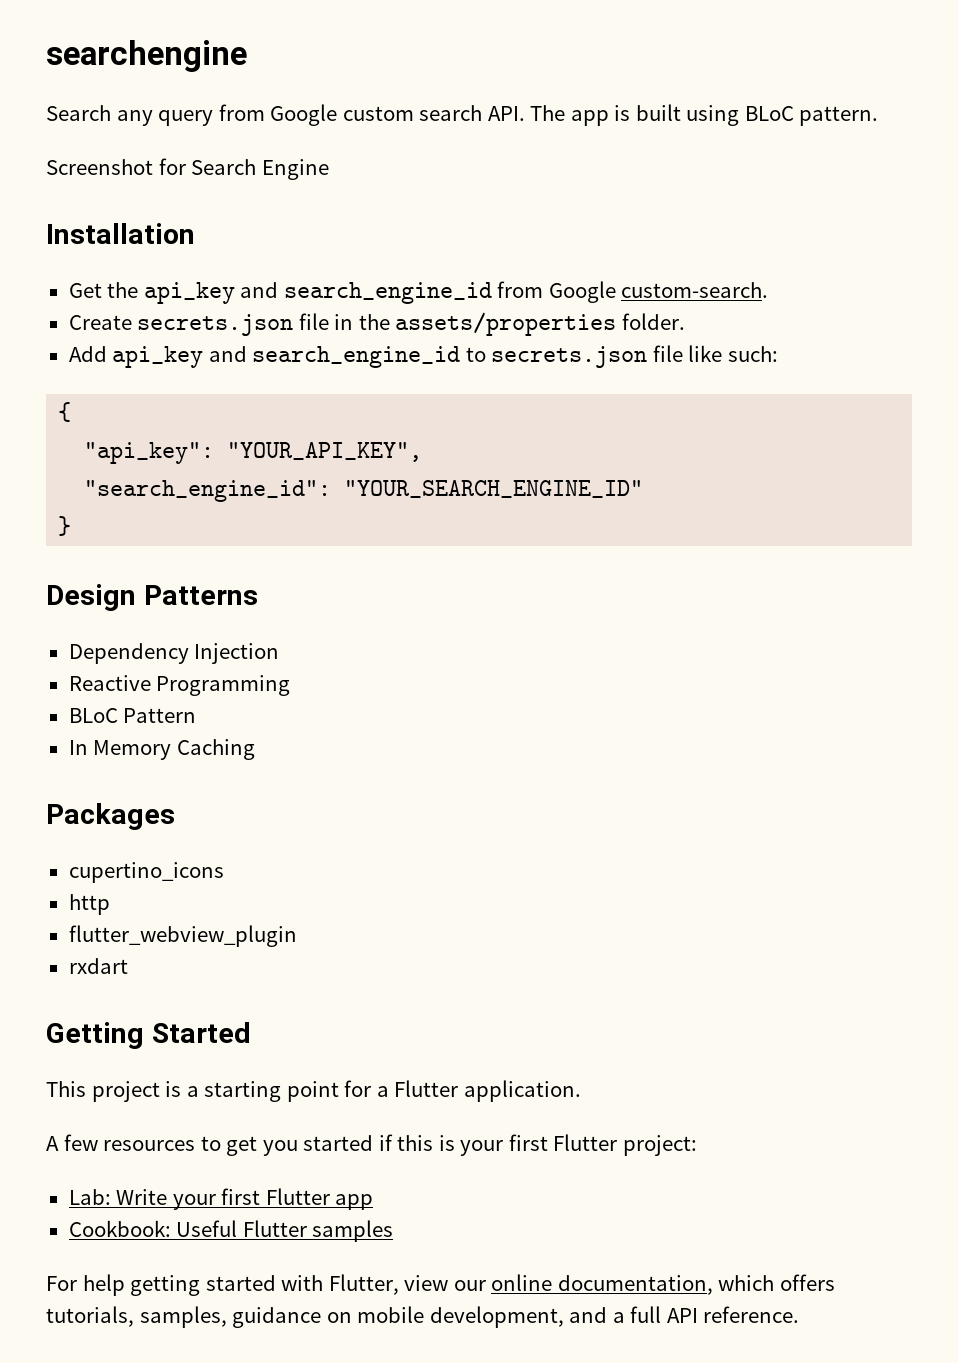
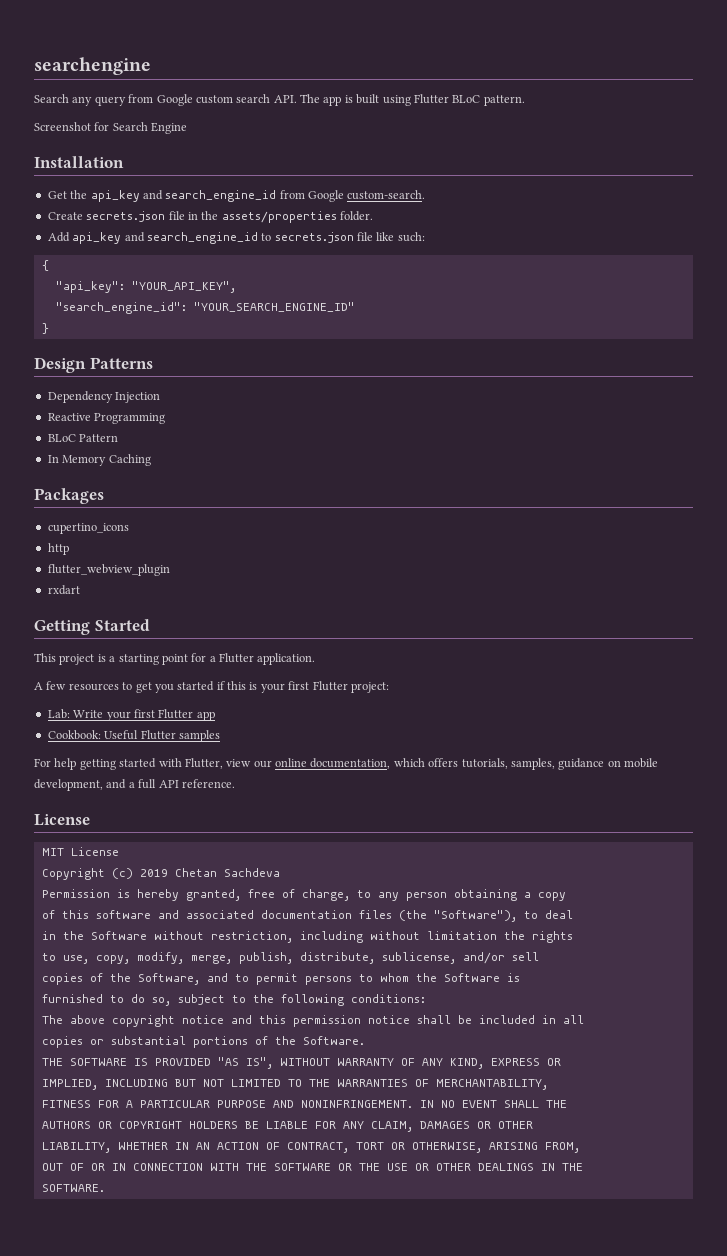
- Search any query from Google custom search API. The app is built using BLoC pattern.
+ Search any query from Google custom search API. The app is built using Flutter BLoC pattern.
  For help getting started with Flutter, view our online documentation, which offers tutorials, samples, guidance on mobile development, and a full API reference.
+ License
+ MIT License
+ Copyright (c) 2019 Chetan Sachdeva
+ Permission is hereby granted, free of charge, to any person obtaining a copy
+ of this software and associated documentation files (the "Software"), to deal
+ in the Software without restriction, including without limitation the rights
+ to use, copy, modify, merge, publish, distribute, sublicense, and/or sell
+ copies of the Software, and to permit persons to whom the Software is
+ furnished to do so, subject to the following conditions:
+ The above copyright notice and this permission notice shall be included in all
+ copies or substantial portions of the Software.
+ THE SOFTWARE IS PROVIDED "AS IS", WITHOUT WARRANTY OF ANY KIND, EXPRESS OR
+ IMPLIED, INCLUDING BUT NOT LIMITED TO THE WARRANTIES OF MERCHANTABILITY,
+ FITNESS FOR A PARTICULAR PURPOSE AND NONINFRINGEMENT. IN NO EVENT SHALL THE
+ AUTHORS OR COPYRIGHT HOLDERS BE LIABLE FOR ANY CLAIM, DAMAGES OR OTHER
+ LIABILITY, WHETHER IN AN ACTION OF CONTRACT, TORT OR OTHERWISE, ARISING FROM,
+ OUT OF OR IN CONNECTION WITH THE SOFTWARE OR THE USE OR OTHER DEALINGS IN THE
+ SOFTWARE.

